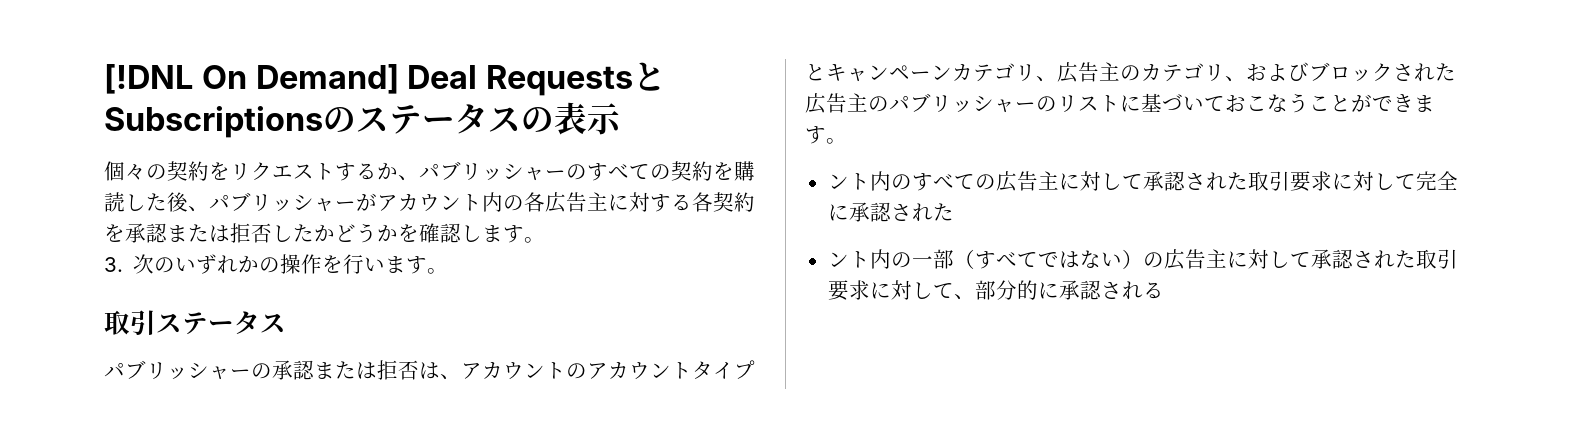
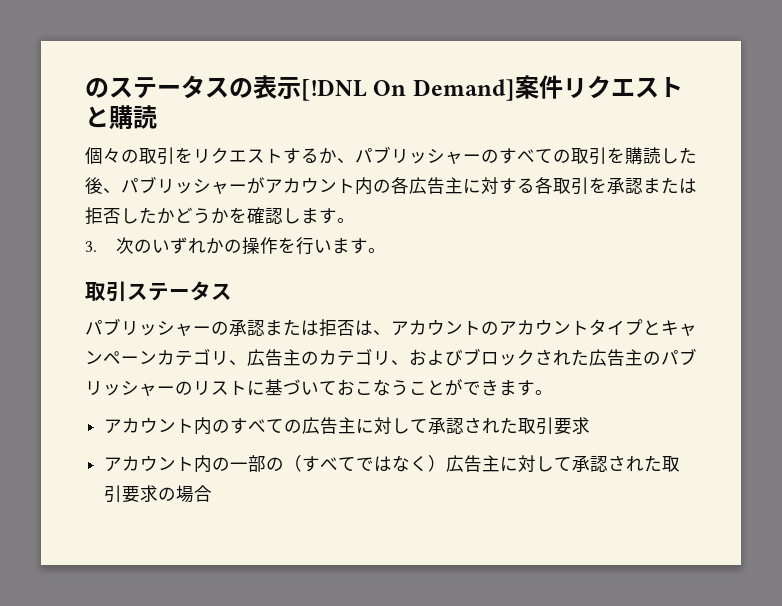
- [!DNL On Demand] Deal RequestsとSubscriptionsのステータスの表示
+ のステータスの表示[!DNL On Demand]案件リクエストと購読
- 個々の契約をリクエストするか、パブリッシャーのすべての契約を購読した後、パブリッシャーがアカウント内の各広告主に対する各契約を承認または拒否したかどうかを確認します。
+ 個々の取引をリクエストするか、パブリッシャーのすべての取引を購読した後、パブリッシャーがアカウント内の各広告主に対する各取引を承認または拒否したかどうかを確認します。
- ント内のすべての広告主に対して承認された取引要求に対して完全に承認された
- ント内の一部（すべてではない）の広告主に対して承認された取引要求に対して、部分的に承認される
+ アカウント内のすべての広告主に対して承認された取引要求
+ アカウント内の一部の（すべてではなく）広告主に対して承認された取引要求の場合

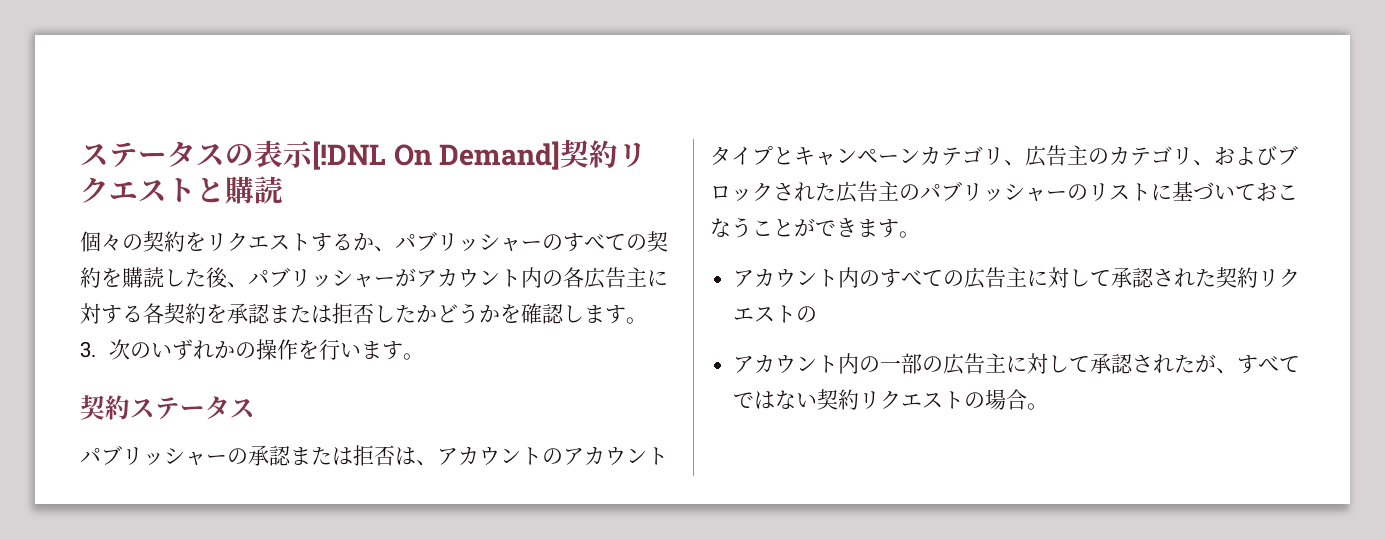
- のステータスの表示[!DNL On Demand]案件リクエストと購読
+ ステータスの表示[!DNL On Demand]契約リクエストと購読
- 個々の取引をリクエストするか、パブリッシャーのすべての取引を購読した後、パブリッシャーがアカウント内の各広告主に対する各取引を承認または拒否したかどうかを確認します。
+ 個々の契約をリクエストするか、パブリッシャーのすべての契約を購読した後、パブリッシャーがアカウント内の各広告主に対する各契約を承認または拒否したかどうかを確認します。
- 取引ステータス
+ 契約ステータス
- アカウント内のすべての広告主に対して承認された取引要求
+ アカウント内のすべての広告主に対して承認された契約リクエストの
- アカウント内の一部の（すべてではなく）広告主に対して承認された取引要求の場合
+ アカウント内の一部の広告主に対して承認されたが、すべてではない契約リクエストの場合。

